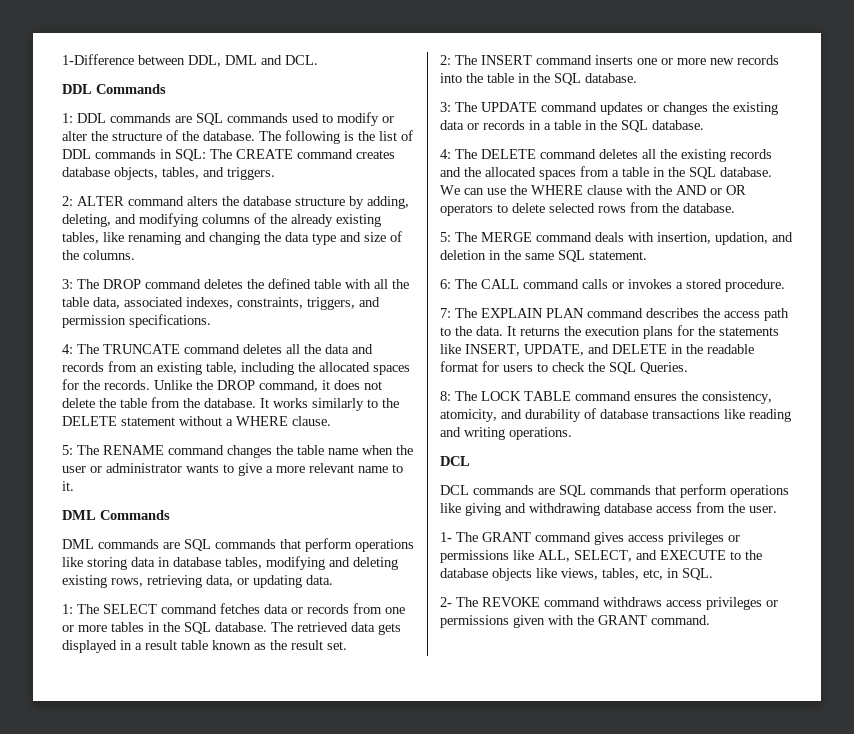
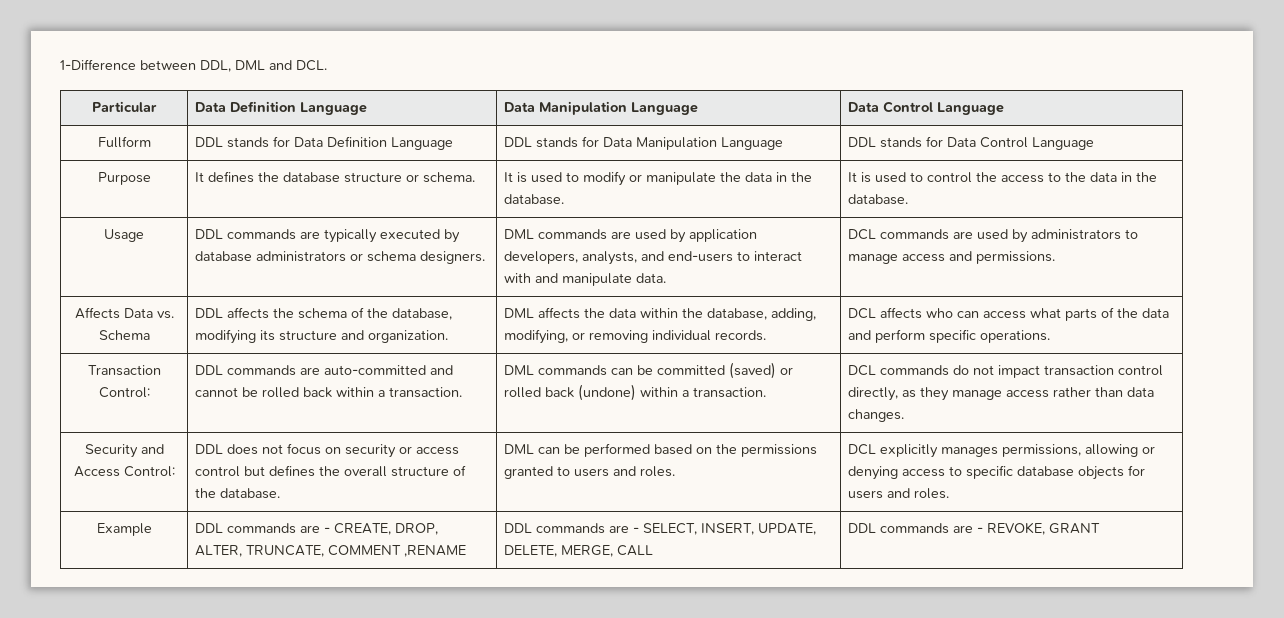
- DDL Commands
- 1: DDL commands are SQL commands used to modify or alter the structure of the database. The following is the list of DDL commands in SQL: The CREATE command creates database objects, tables, and triggers.
- 2: ALTER command alters the database structure by adding, deleting, and modifying columns of the already existing tables, like renaming and changing the data type and size of the columns.
- 3: The DROP command deletes the defined table with all the table data, associated indexes, constraints, triggers, and permission specifications.
- 4: The TRUNCATE command deletes all the data and records from an existing table, including the allocated spaces for the records. Unlike the DROP command, it does not delete the table from the database. It works similarly to the DELETE statement without a WHERE clause.
- 5: The RENAME command changes the table name when the user or administrator wants to give a more relevant name to it.
- DML Commands
- DML commands are SQL commands that perform operations like storing data in database tables, modifying and deleting existing rows, retrieving data, or updating data.
- 1: The SELECT command fetches data or records from one or more tables in the SQL database. The retrieved data gets displayed in a result table known as the result set.
- 2: The INSERT command inserts one or more new records into the table in the SQL database.
- 3: The UPDATE command updates or changes the existing data or records in a table in the SQL database.
- 4: The DELETE command deletes all the existing records and the allocated spaces from a table in the SQL database. We can use the WHERE clause with the AND or OR operators to delete selected rows from the database.
- 5: The MERGE command deals with insertion, updation, and deletion in the same SQL statement.
- 6: The CALL command calls or invokes a stored procedure.
- 7: The EXPLAIN PLAN command describes the access path to the data. It returns the execution plans for the statements like INSERT, UPDATE, and DELETE in the readable format for users to check the SQL Queries.
- 8: The LOCK TABLE command ensures the consistency, atomicity, and durability of database transactions like reading and writing operations.
- DCL
- DCL commands are SQL commands that perform operations like giving and withdrawing database access from the user.
- 1- The GRANT command gives access privileges or permissions like ALL, SELECT, and EXECUTE to the database objects like views, tables, etc, in SQL.
- 2- The REVOKE command withdraws access privileges or permissions given with the GRANT command.
+ Particular | Data Definition Language | Data Manipulation Language | Data Control Language
+ Fullform | DDL stands for Data Definition Language | DDL stands for Data Manipulation Language | DDL stands for Data Control Language
+ Purpose | It defines the database structure or schema. | It is used to modify or manipulate the data in the database. | It is used to control the access to the data in the database.
+ Usage | DDL commands are typically executed by database administrators or schema designers. | DML commands are used by application developers, analysts, and end-users to interact with and manipulate data. | DCL commands are used by administrators to manage access and permissions.
+ Affects Data vs. Schema | DDL affects the schema of the database, modifying its structure and organization. | DML affects the data within the database, adding, modifying, or removing individual records. | DCL affects who can access what parts of the data and perform specific operations.
+ Transaction Control: | DDL commands are auto-committed and cannot be rolled back within a transaction. | DML commands can be committed (saved) or rolled back (undone) within a transaction. | DCL commands do not impact transaction control directly, as they manage access rather than data changes.
+ Security and Access Control: | DDL does not focus on security or access control but defines the overall structure of the database. | DML can be performed based on the permissions granted to users and roles. | DCL explicitly manages permissions, allowing or denying access to specific database objects for users and roles.
+ Example | DDL commands are - CREATE, DROP, ALTER, TRUNCATE, COMMENT ,RENAME | DDL commands are - SELECT, INSERT, UPDATE, DELETE, MERGE, CALL | DDL commands are - REVOKE, GRANT

